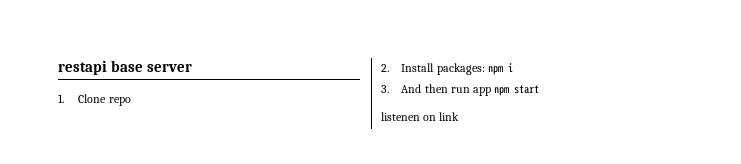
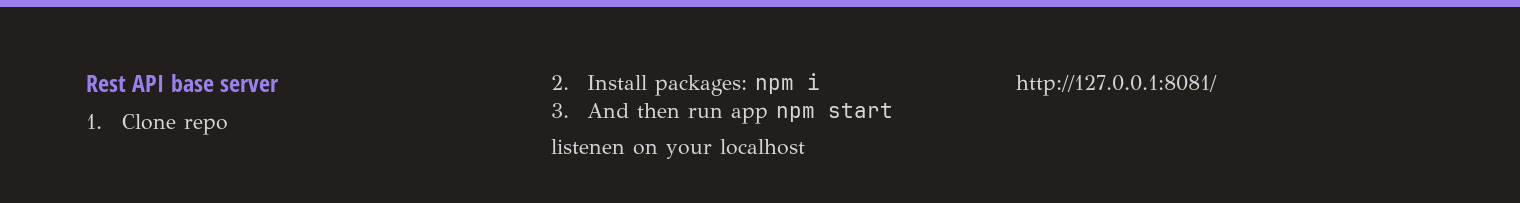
- restapi base server
+ Rest API base server
- listenen on link
+ listenen on your localhost http://127.0.0.1:8081/

